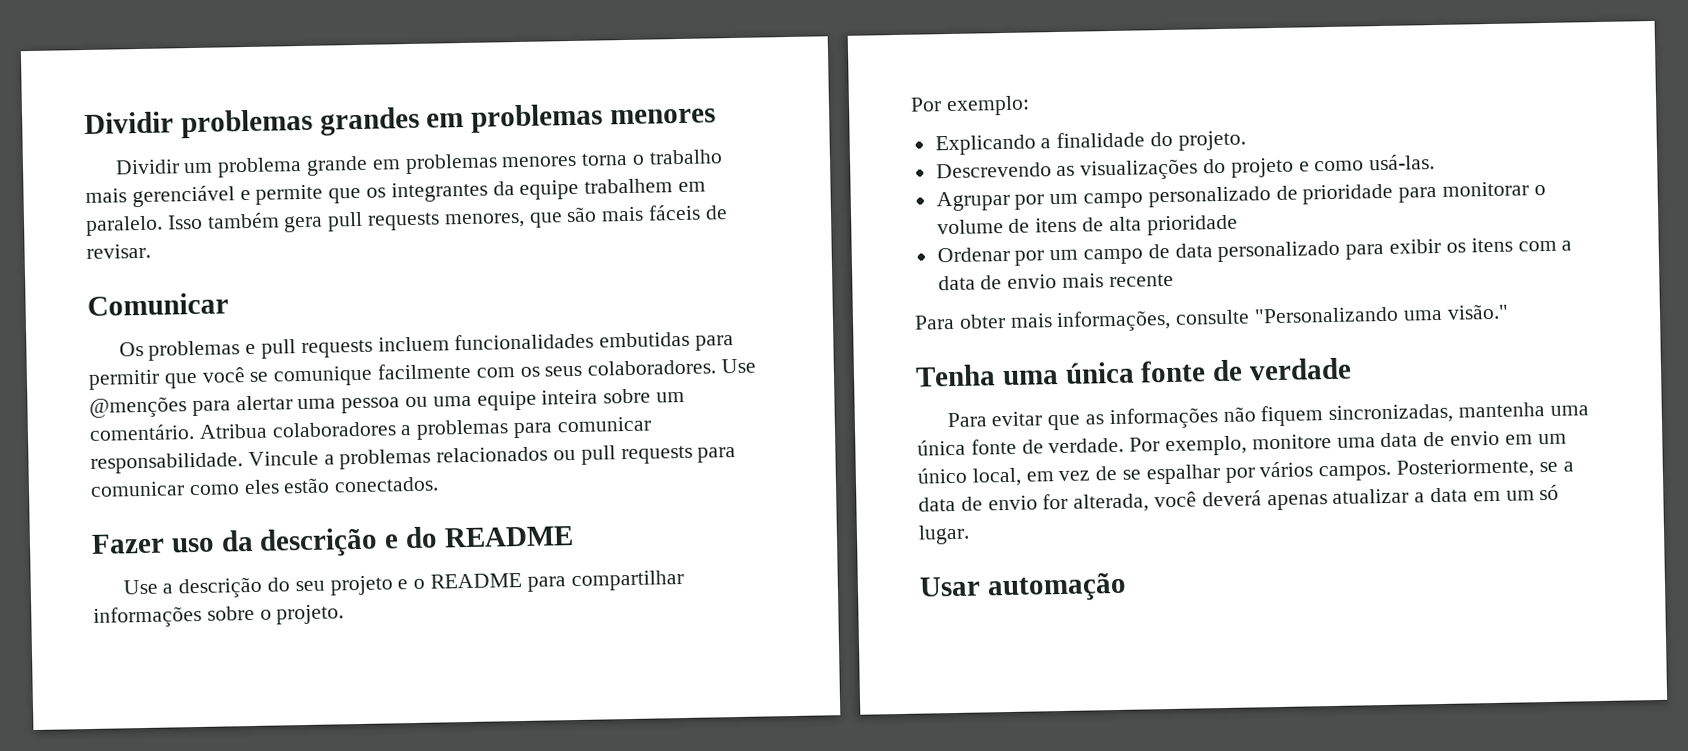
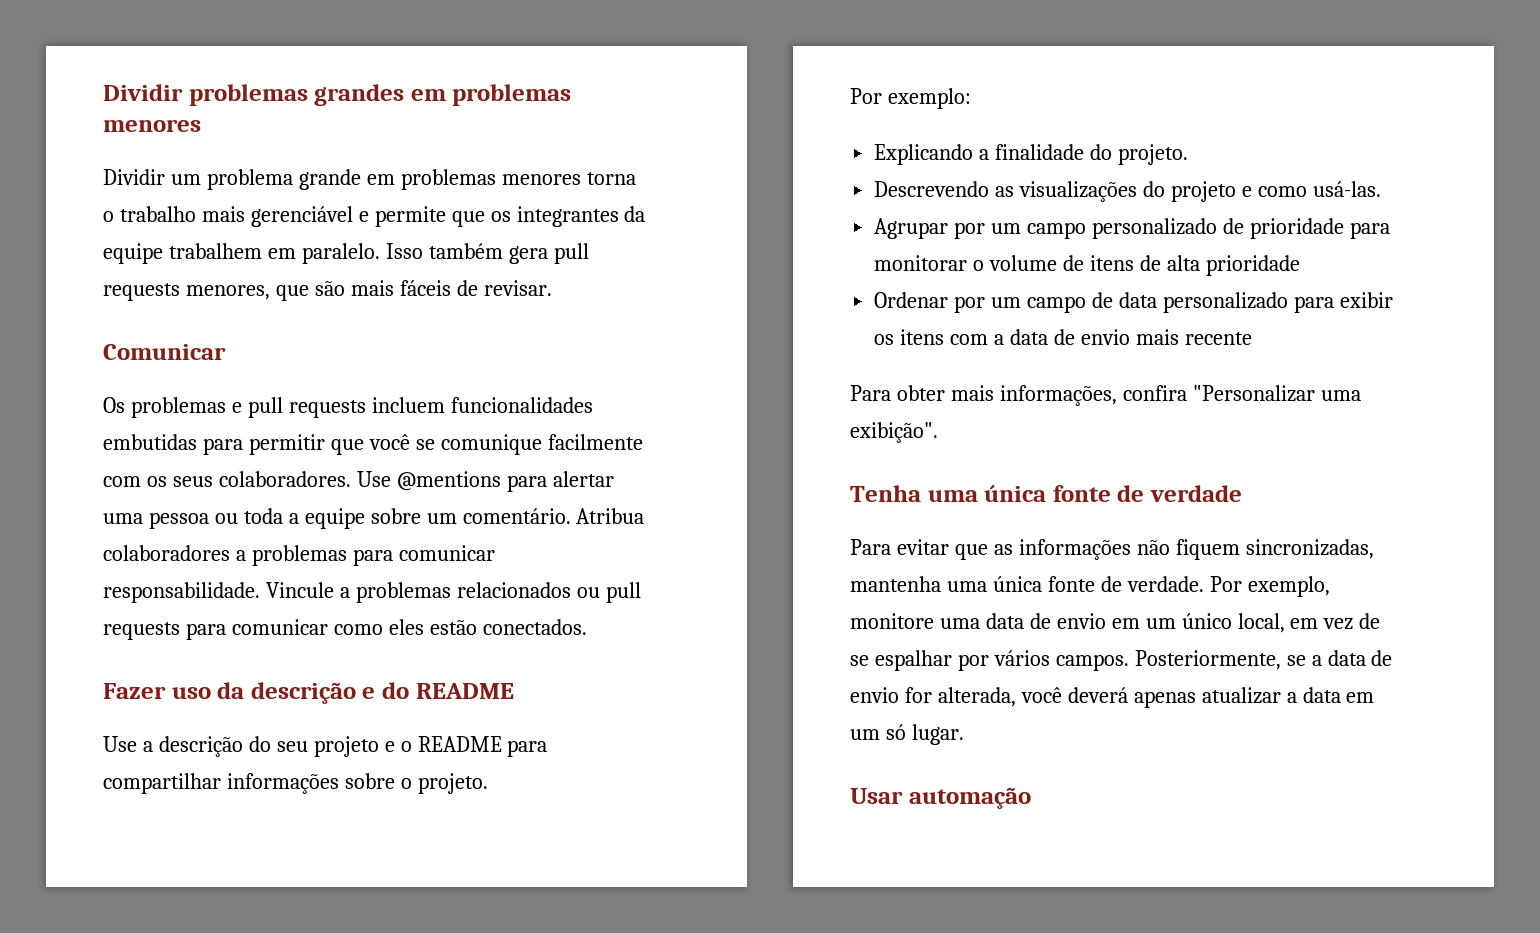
- Use @menções para alertar uma pessoa ou uma equipe inteira sobre um comentário.
+ Use @mentions para alertar uma pessoa ou toda a equipe sobre um comentário.
- Para obter mais informações, consulte "Personalizando uma visão."
+ Para obter mais informações, confira "Personalizar uma exibição".

